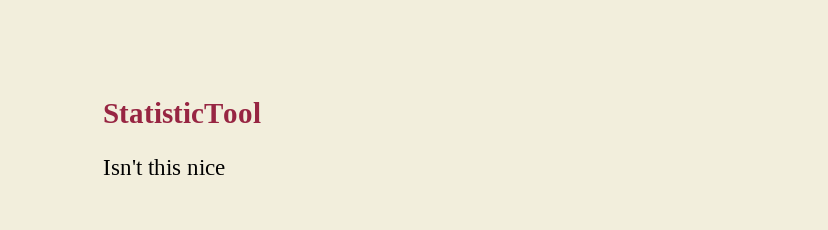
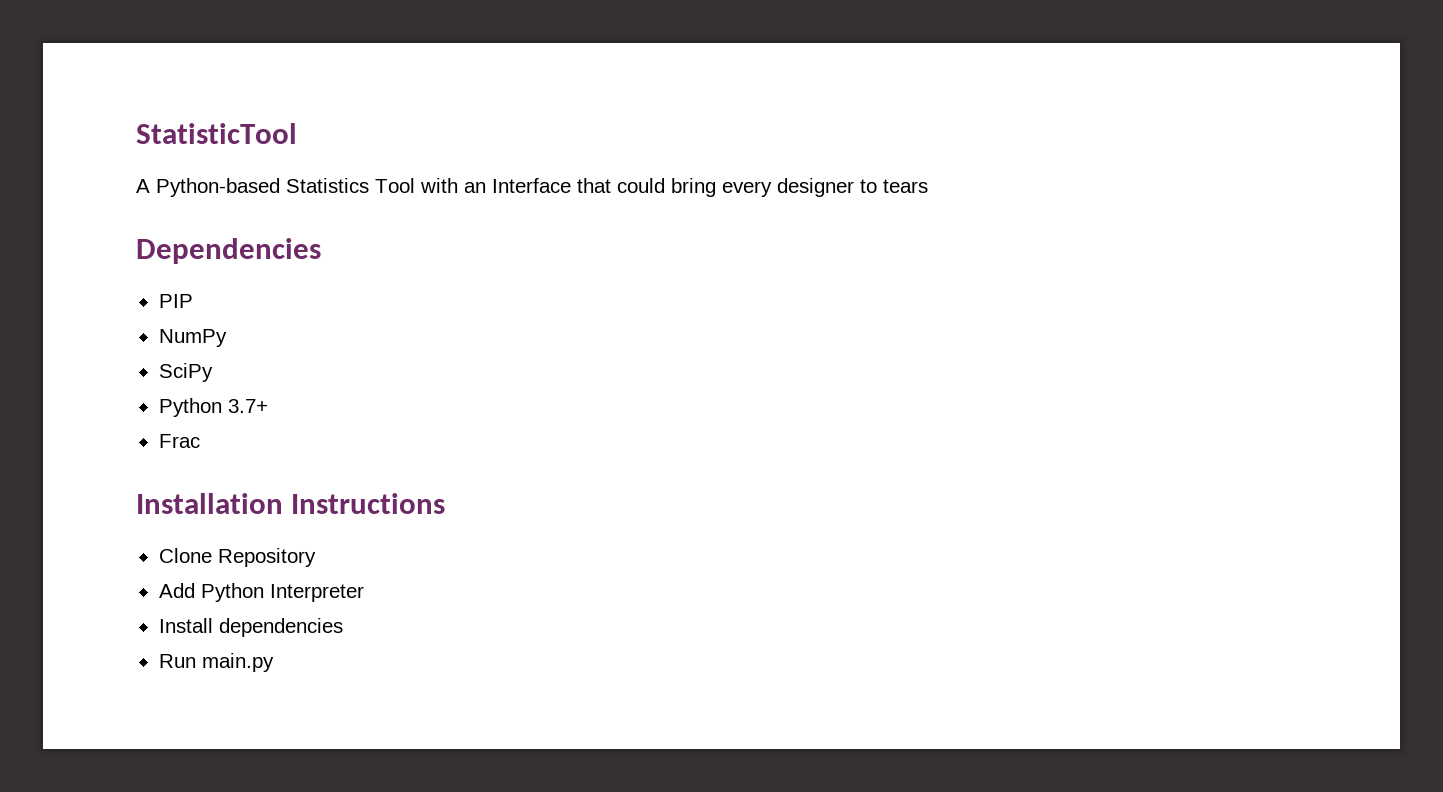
- Isn't this nice
+ A Python-based Statistics Tool with an Interface that could bring every designer to tears
+ Dependencies
+ PIP
+ NumPy
+ SciPy
+ Python 3.7+
+ Frac
+ Installation Instructions
+ Clone Repository
+ Add Python Interpreter
+ Install dependencies
+ Run main.py

